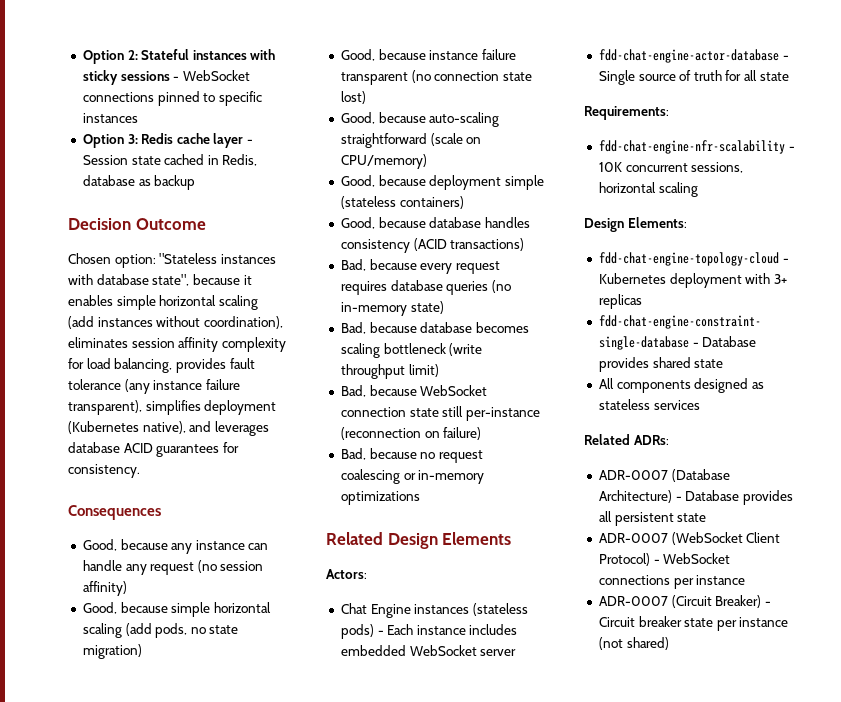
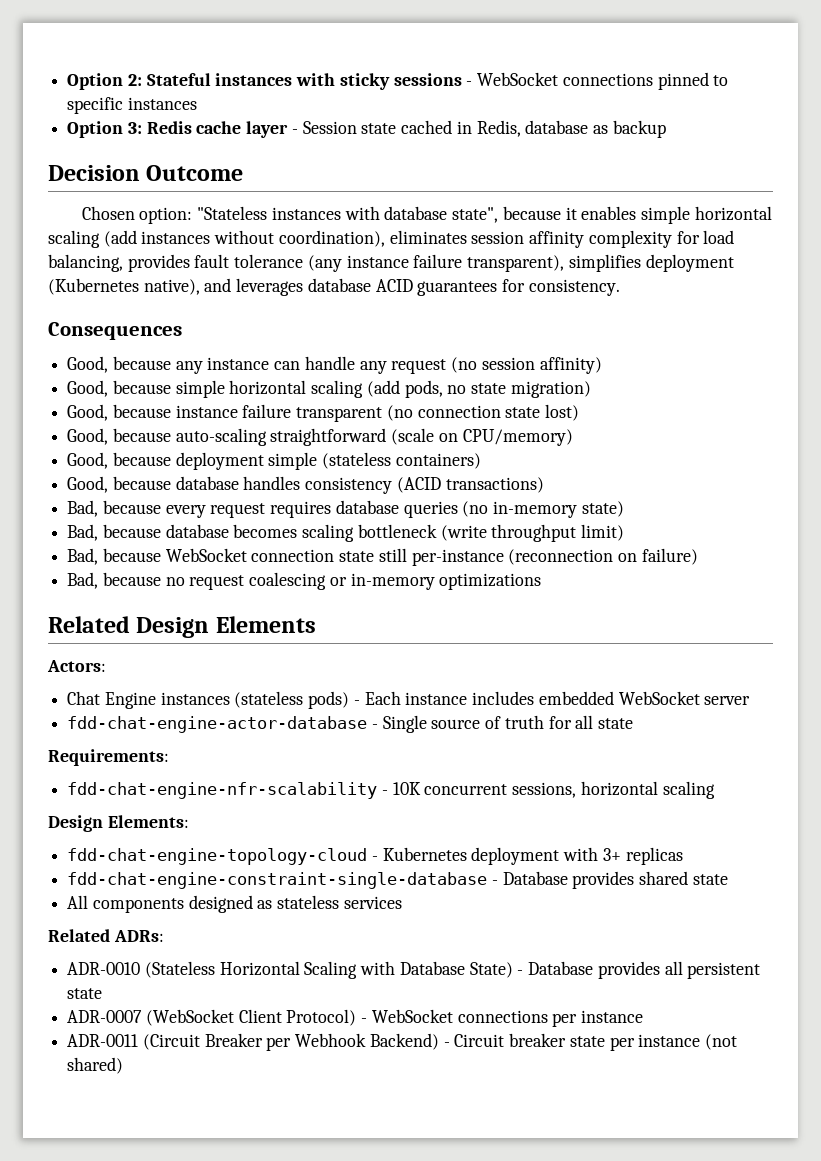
- ADR-0007 (Database Architecture) - Database provides all persistent state
+ ADR-0010 (Stateless Horizontal Scaling with Database State) - Database provides all persistent state
- ADR-0007 (Circuit Breaker) - Circuit breaker state per instance (not shared)
+ ADR-0011 (Circuit Breaker per Webhook Backend) - Circuit breaker state per instance (not shared)

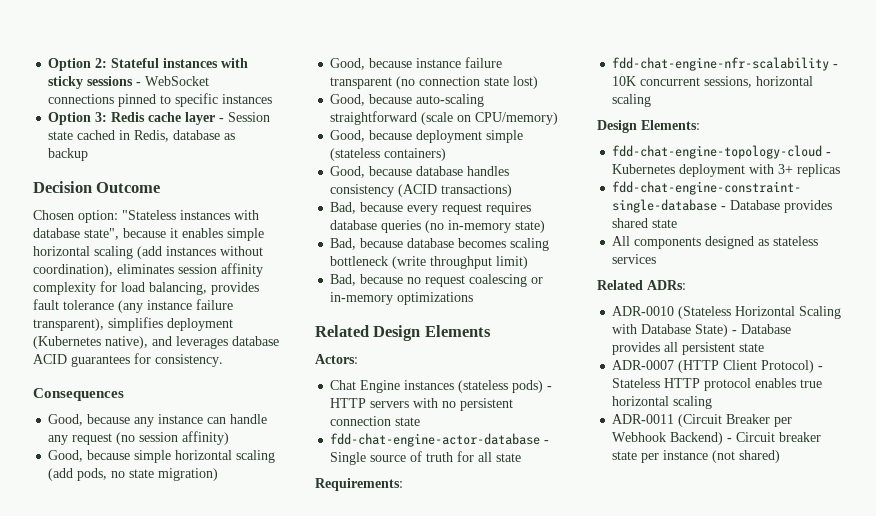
- Bad, because WebSocket connection state still per-instance (reconnection on failure)
- Chat Engine instances (stateless pods) - Each instance includes embedded WebSocket server
+ Chat Engine instances (stateless pods) - HTTP servers with no persistent connection state
- ADR-0007 (WebSocket Client Protocol) - WebSocket connections per instance
+ ADR-0007 (HTTP Client Protocol) - Stateless HTTP protocol enables true horizontal scaling

